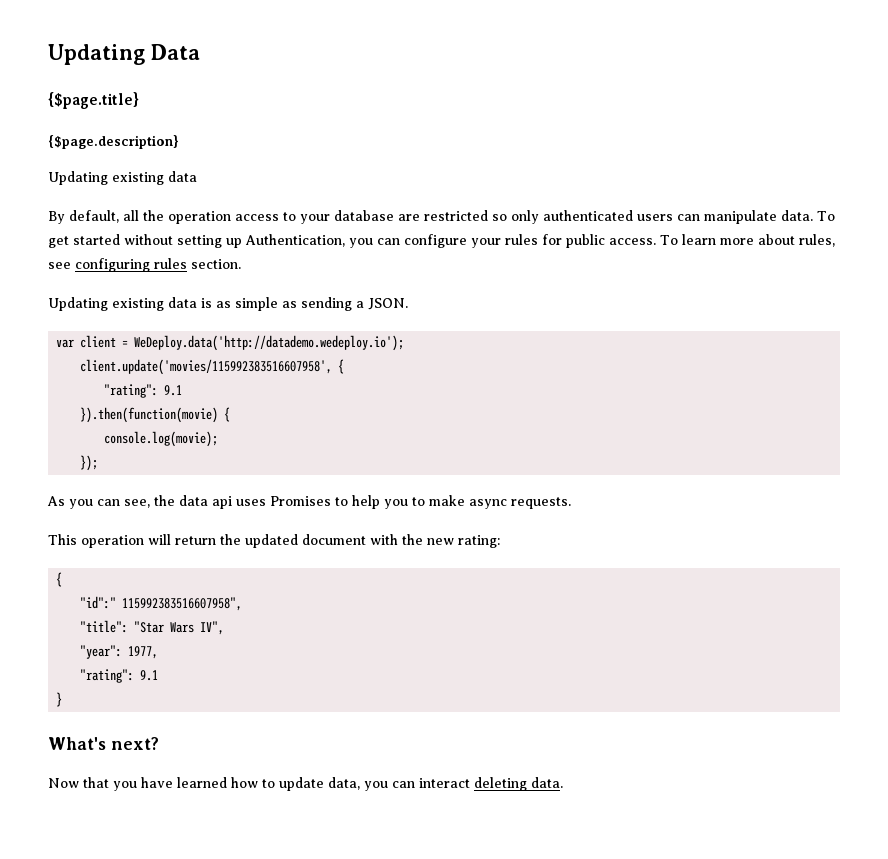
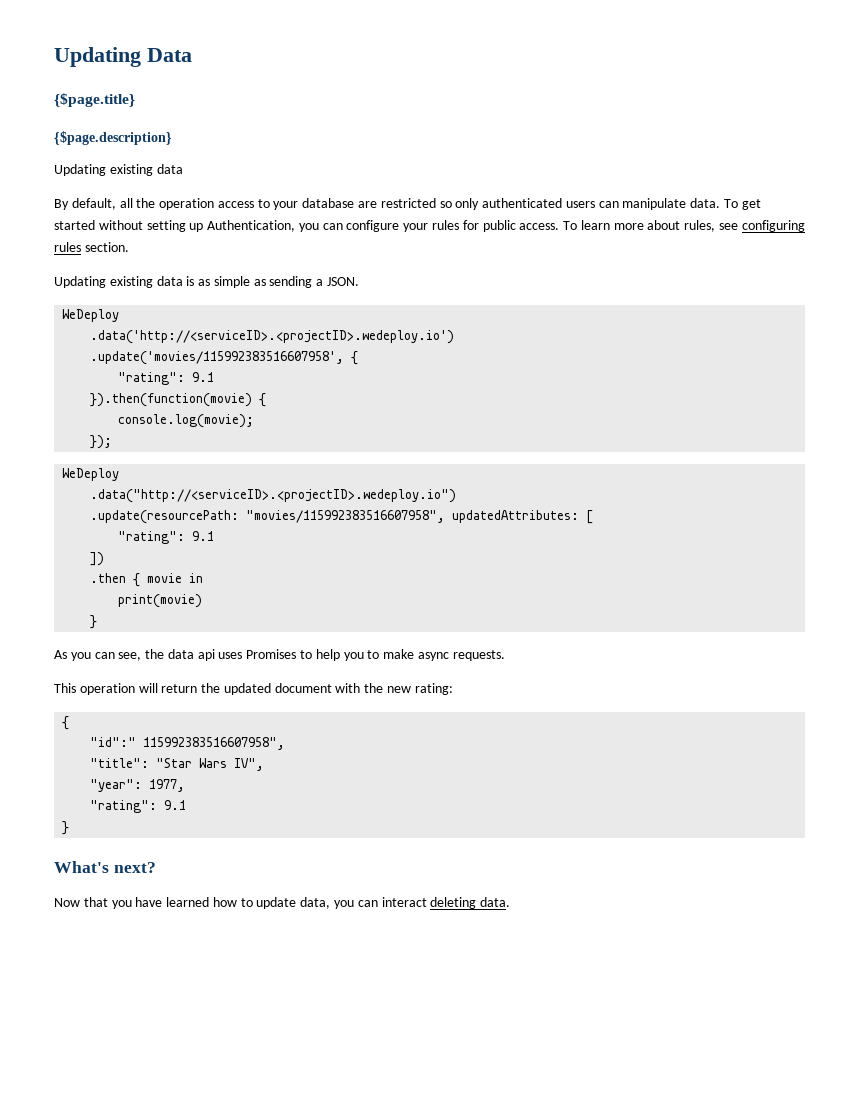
  Updating existing data is as simple as sending a JSON.
- var client = WeDeploy.data('http://datademo.wedeploy.io');
- client.update('movies/115992383516607958', {
+ WeDeploy
+ .data('http://<serviceID>.<projectID>.wedeploy.io')
+ .update('movies/115992383516607958', {
  });
+ WeDeploy
+ .data("http://<serviceID>.<projectID>.wedeploy.io")
+ .update(resourcePath: "movies/115992383516607958", updatedAttributes: [
+ "rating": 9.1
+ ])
+ .then { movie in
+ print(movie)
+ }

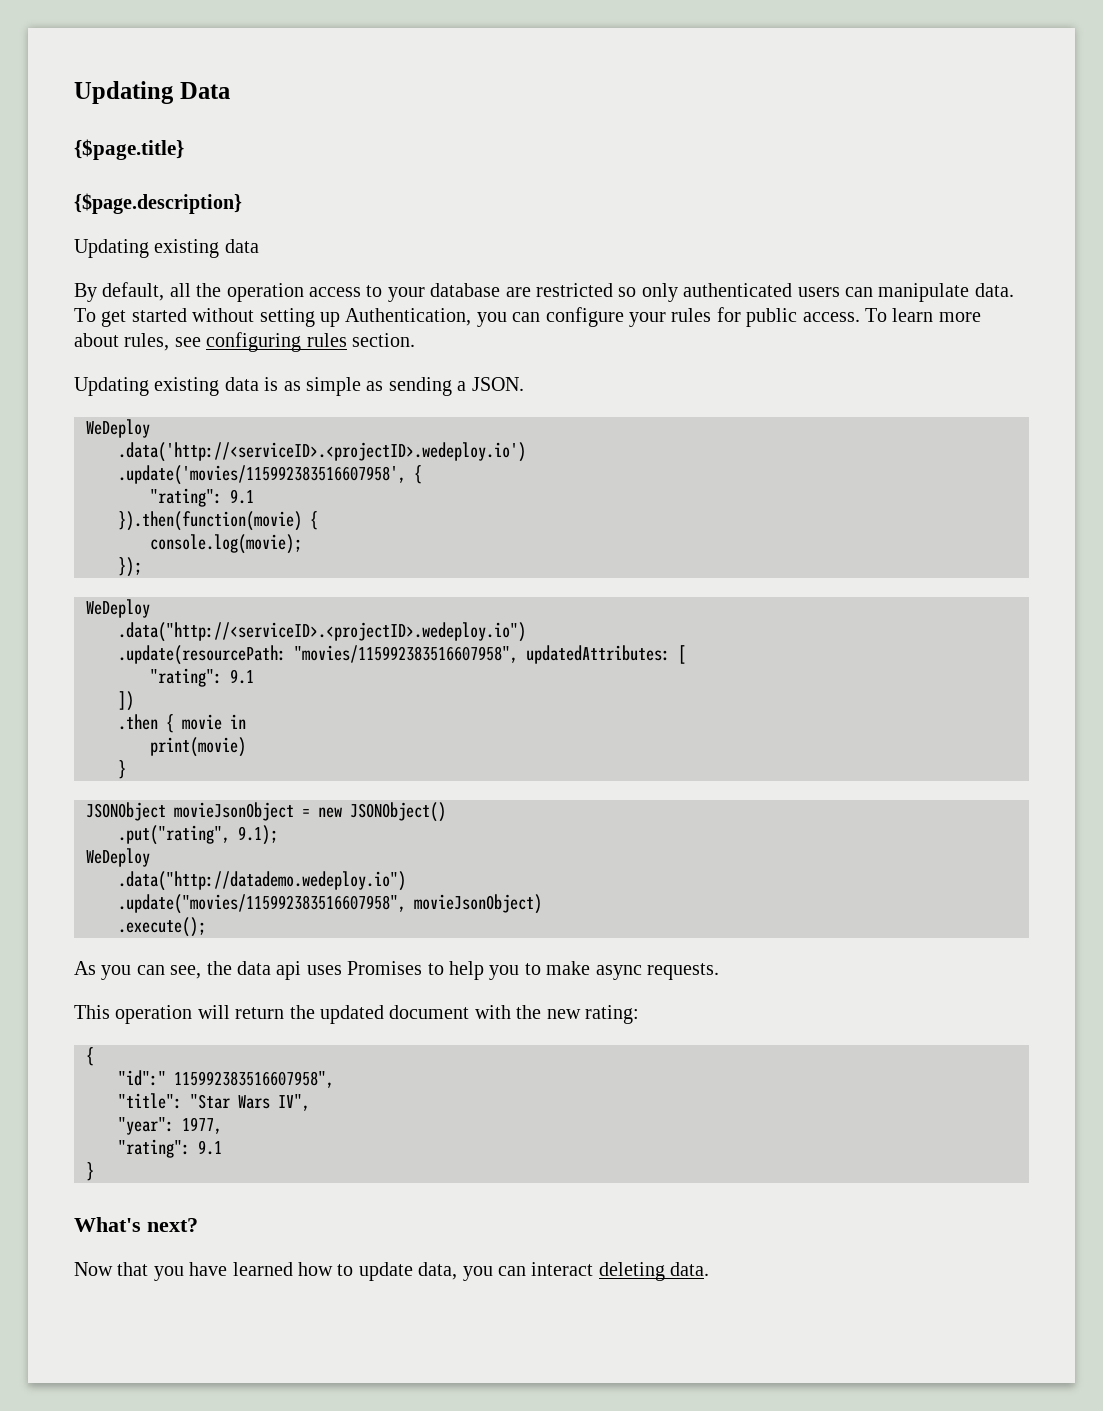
+ JSONObject movieJsonObject = new JSONObject()
+ .put("rating", 9.1);
+ WeDeploy
+ .data("http://datademo.wedeploy.io")
+ .update("movies/115992383516607958", movieJsonObject)
+ .execute();

